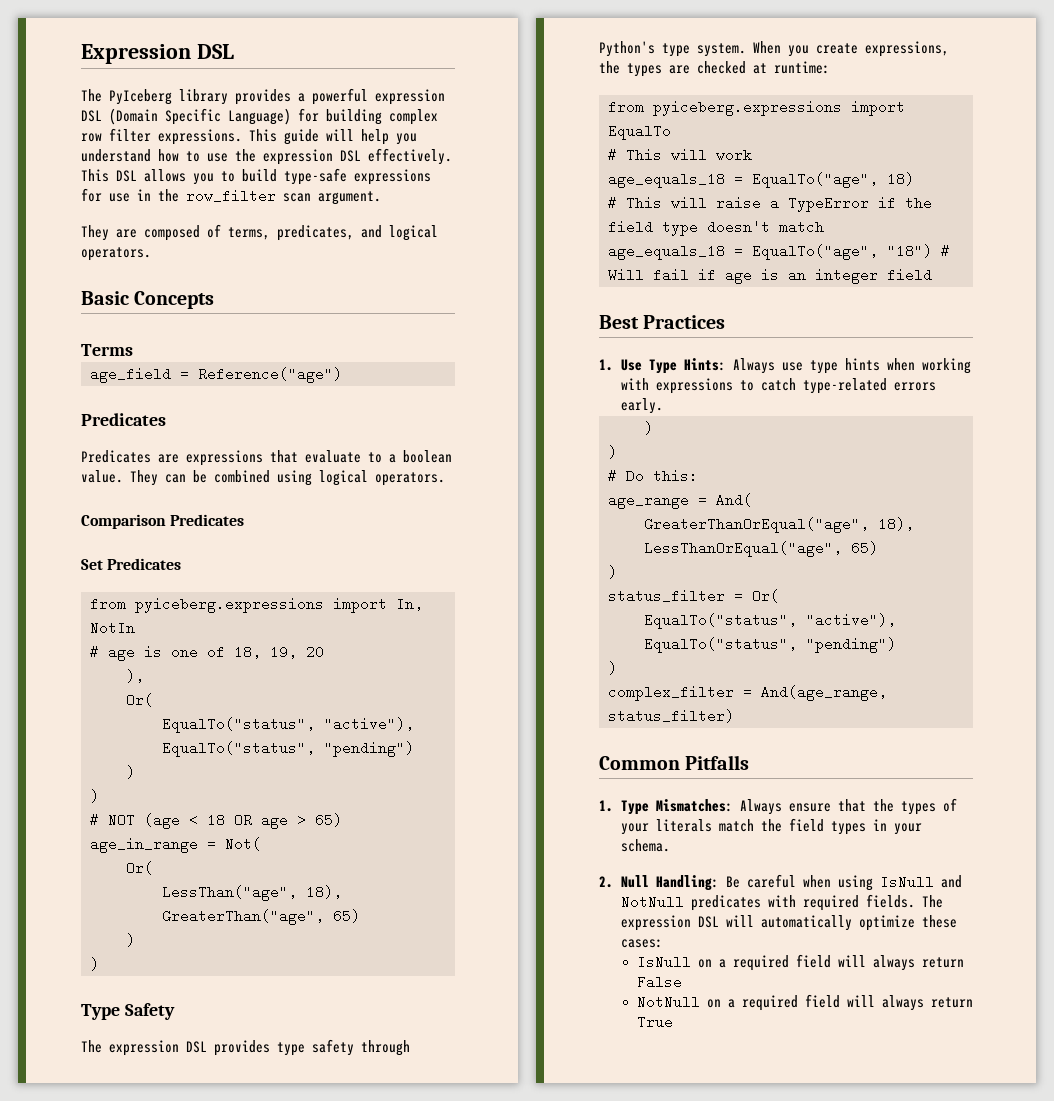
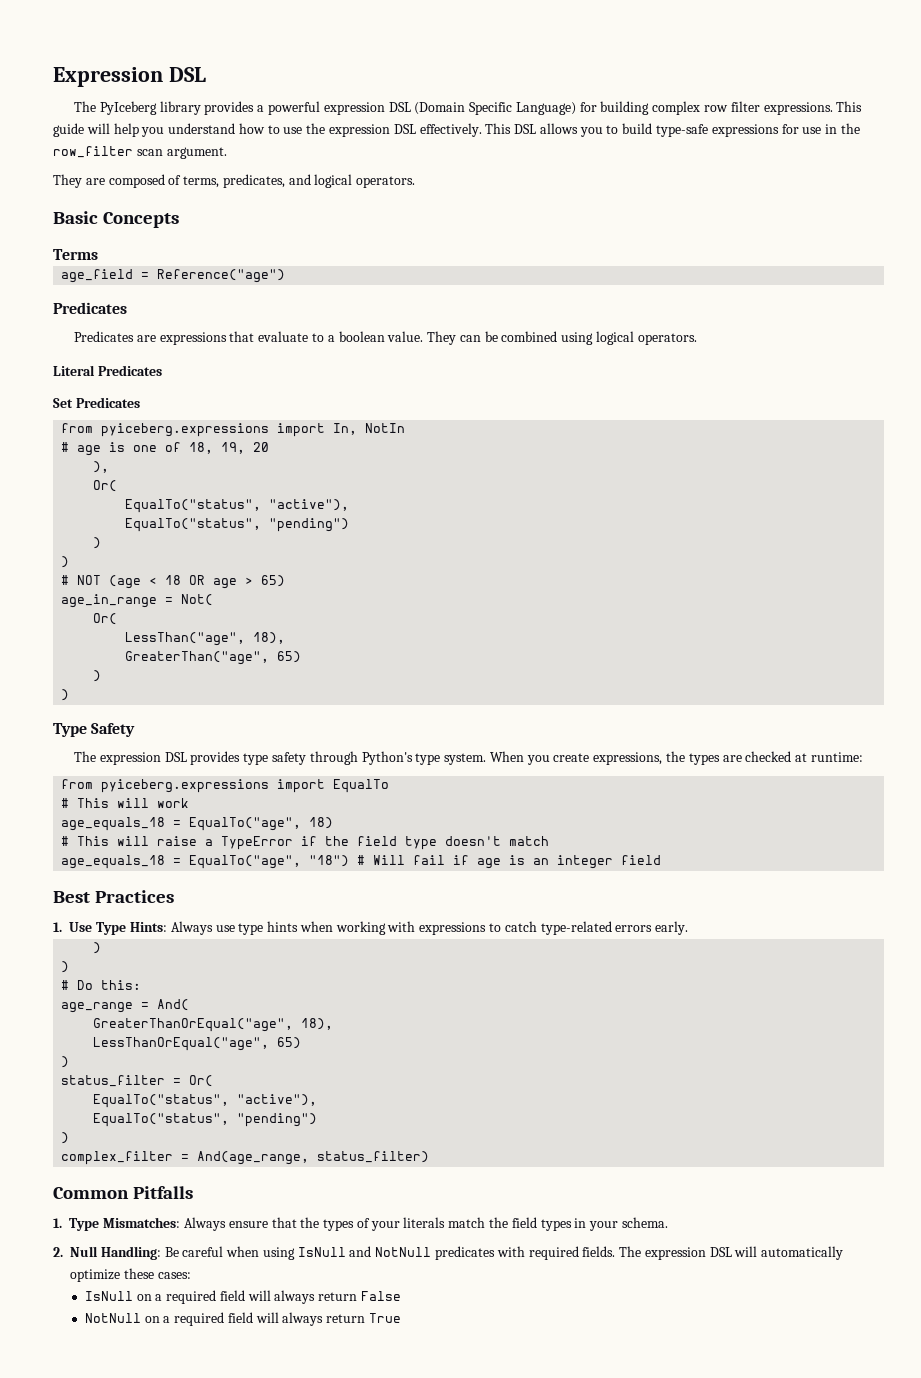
- Comparison Predicates
+ Literal Predicates

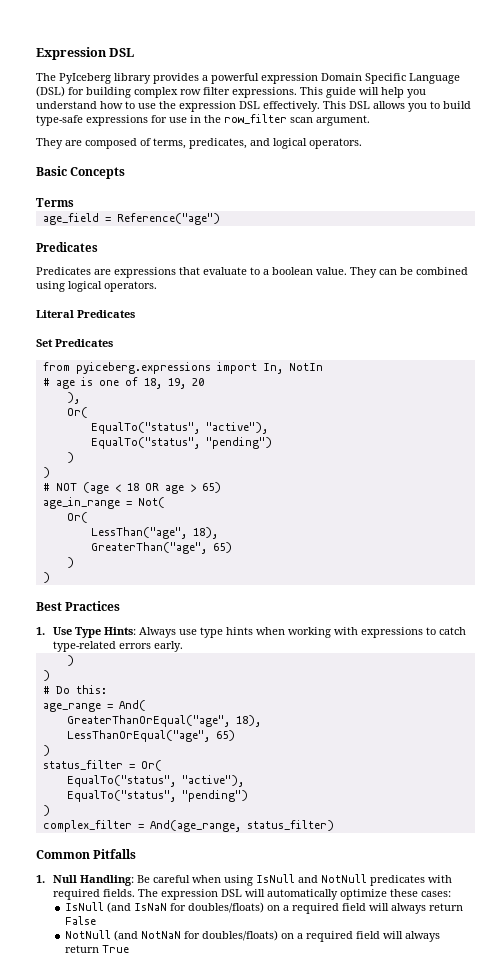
- The PyIceberg library provides a powerful expression DSL (Domain Specific Language) for building complex row filter expressions.
+ The PyIceberg library provides a powerful expression Domain Specific Language (DSL) for building complex row filter expressions.
- Type Safety
- The expression DSL provides type safety through Python's type system. When you create expressions, the types are checked at runtime:
- from pyiceberg.expressions import EqualTo
- # This will work
- age_equals_18 = EqualTo("age", 18)
- # This will raise a TypeError if the field type doesn't match
- age_equals_18 = EqualTo("age", "18") # Will fail if age is an integer field
- 1. Type Mismatches: Always ensure that the types of your literals match the field types in your schema.
- 2. Null Handling: Be careful when using IsNull and NotNull predicates with required fields.
+ 1. Null Handling: Be careful when using IsNull and NotNull predicates with required fields.
- IsNull on a required field will always return False
+ IsNull (and IsNaN for doubles/floats) on a required field will always return False
- NotNull on a required field will always return True
+ NotNull (and NotNaN for doubles/floats) on a required field will always return True

